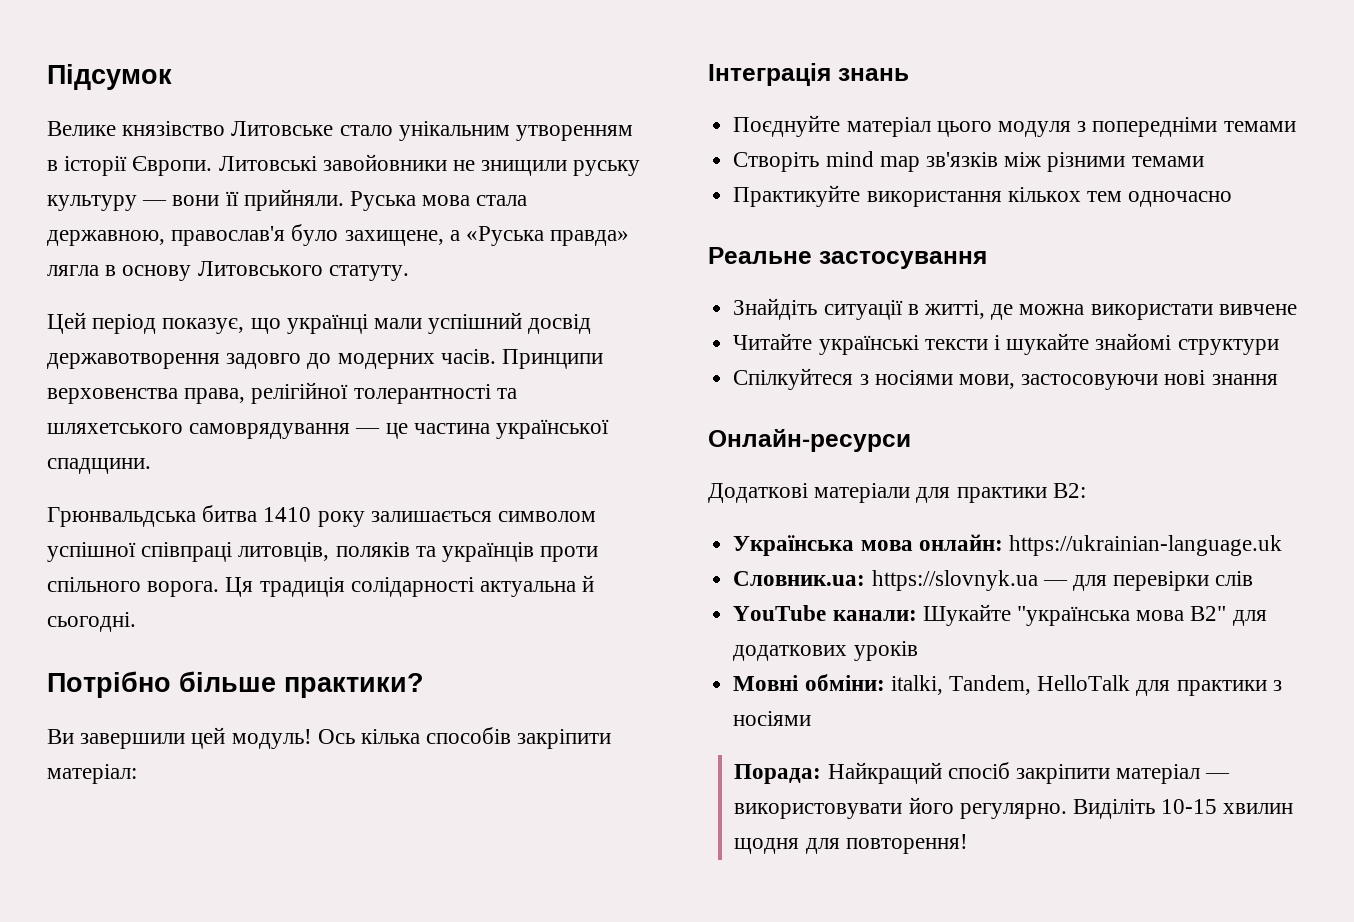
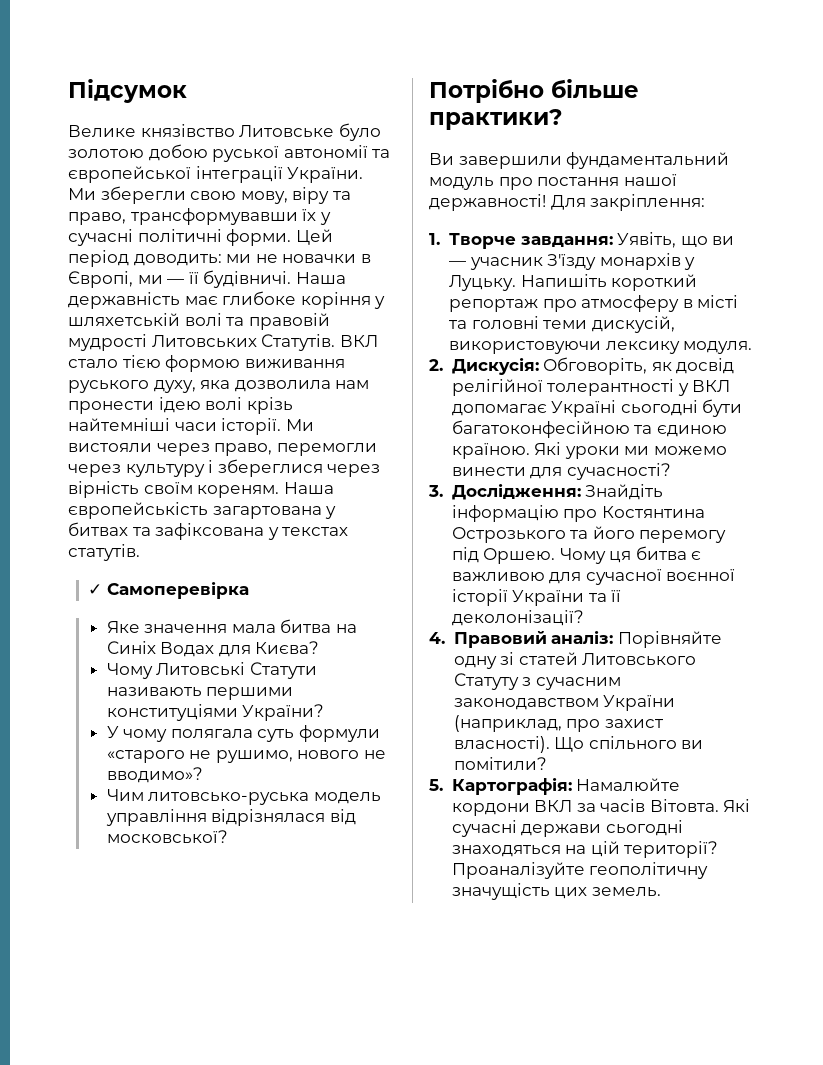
- Велике князівство Литовське стало унікальним утворенням в історії Європи. Литовські завойовники не знищили руську культуру — вони її прийняли. Руська мова стала державною, православ'я було захищене, а «Руська правда» лягла в основу Литовського статуту.
- Цей період показує, що українці мали успішний досвід державотворення задовго до модерних часів. Принципи верховенства права, релігійної толерантності та шляхетського самоврядування — це частина української спадщини.
- Грюнвальдська битва 1410 року залишається символом успішної співпраці литовців, поляків та українців проти спільного ворога. Ця традиція солідарності актуальна й сьогодні.
+ Велике князівство Литовське було золотою добою руської автономії та європейської інтеграції України. Ми зберегли свою мову, віру та право, трансформувавши їх у сучасні політичні форми. Цей період доводить: ми не новачки в Європі, ми — її будівничі. Наша державність має глибоке коріння у шляхетській волі та правовій мудрості Литовських Статутів. ВКЛ стало тією формою виживання руського духу, яка дозволила нам пронести ідею волі крізь найтемніші часи історії. Ми вистояли через право, перемогли через культуру і збереглися через вірність своїм кореням. Наша європейськість загартована у битвах та зафіксована у текстах статутів.
+ ✓ Самоперевірка
+ Яке значення мала битва на Синіх Водах для Києва?
+ Чому Литовські Статути називають першими конституціями України?
+ У чому полягала суть формули «старого не рушимо, нового не вводимо»?
+ Чим литовсько-руська модель управління відрізнялася від московської?
- Ви завершили цей модуль! Ось кілька способів закріпити матеріал:
- Інтеграція знань
- Поєднуйте матеріал цього модуля з попередніми темами
- Створіть mind map зв'язків між різними темами
- Практикуйте використання кількох тем одночасно
- Реальне застосування
- Знайдіть ситуації в житті, де можна використати вивчене
- Читайте українські тексти і шукайте знайомі структури
- Спілкуйтеся з носіями мови, застосовуючи нові знання
- Онлайн-ресурси
- Додаткові матеріали для практики B2:
- Українська мова онлайн: https://ukrainian-language.uk
- Словник.ua: https://slovnyk.ua — для перевірки слів
- YouTube канали: Шукайте "українська мова B2" для додаткових уроків
- Мовні обміни: italki, Tandem, HelloTalk для практики з носіями
- Порада: Найкращий спосіб закріпити матеріал — використовувати його регулярно. Виділіть 10-15 хвилин щодня для повторення!
+ Ви завершили фундаментальний модуль про постання нашої державності! Для закріплення:
+ 1. Творче завдання: Уявіть, що ви — учасник З'їзду монархів у Луцьку. Напишіть короткий репортаж про атмосферу в місті та головні теми дискусій, використовуючи лексику модуля.
+ 2. Дискусія: Обговоріть, як досвід релігійної толерантності у ВКЛ допомагає Україні сьогодні бути багатоконфесійною та єдиною країною. Які уроки ми можемо винести для сучасності?
+ 3. Дослідження: Знайдіть інформацію про Костянтина Острозького та його перемогу під Оршею. Чому ця битва є важливою для сучасної воєнної історії України та її деколонізації?
+ 4. Правовий аналіз: Порівняйте одну зі статей Литовського Статуту з сучасним законодавством України (наприклад, про захист власності). Що спільного ви помітили?
+ 5. Картографія: Намалюйте кордони ВКЛ за часів Вітовта. Які сучасні держави сьогодні знаходяться на цій території? Проаналізуйте геополітичну значущість цих земель.

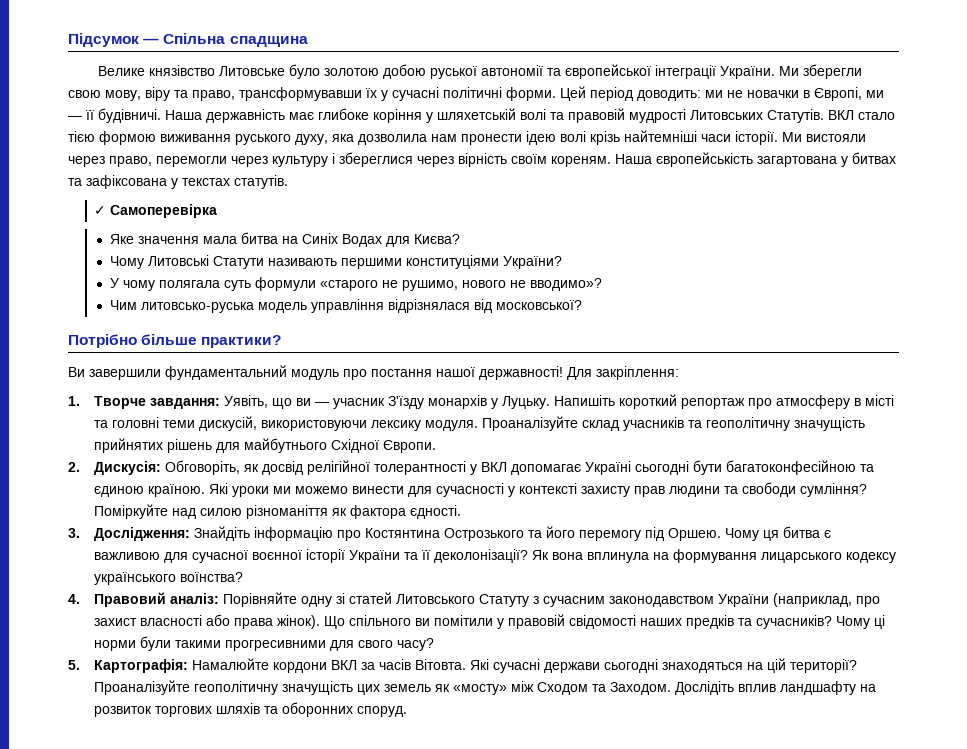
- Підсумок
+ Підсумок — Спільна спадщина
+ Проаналізуйте склад учасників та геополітичну значущість прийнятих рішень для майбутнього Східної Європи.
- Які уроки ми можемо винести для сучасності?
+ Які уроки ми можемо винести для сучасності у контексті захисту прав людини та свободи сумління? Поміркуйте над силою різноманіття як фактора єдності.
+ Як вона вплинула на формування лицарського кодексу українського воїнства?
- 4. Правовий аналіз: Порівняйте одну зі статей Литовського Статуту з сучасним законодавством України (наприклад, про захист власності). Що спільного ви помітили?
+ 4. Правовий аналіз: Порівняйте одну зі статей Литовського Статуту з сучасним законодавством України (наприклад, про захист власності або права жінок). Що спільного ви помітили у правовій свідомості наших предків та сучасників? Чому ці норми були такими прогресивними для свого часу?
- Проаналізуйте геополітичну значущість цих земель.
+ Проаналізуйте геополітичну значущість цих земель як «мосту» між Сходом та Заходом. Дослідіть вплив ландшафту на розвиток торгових шляхів та оборонних споруд.

